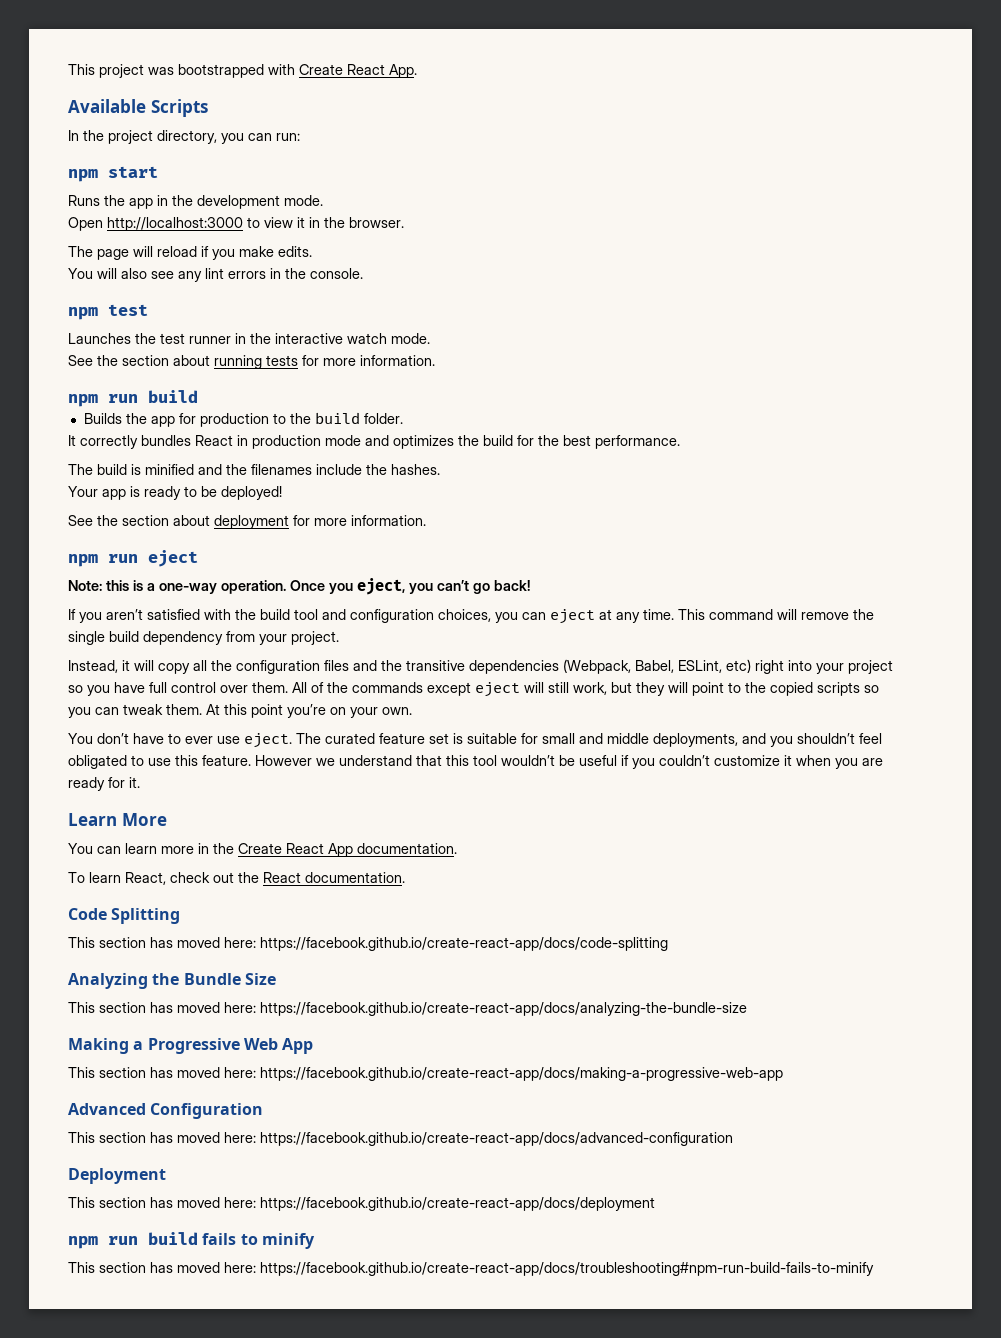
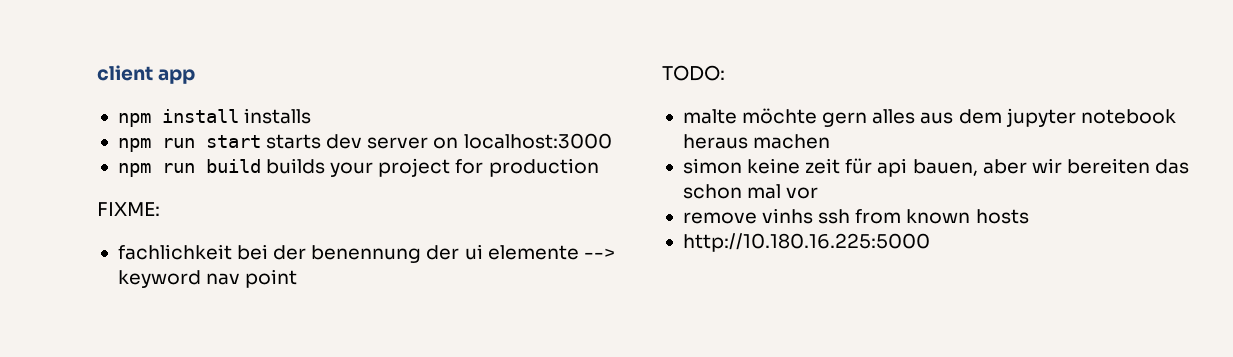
- This project was bootstrapped with Create React App.
- Available Scripts
- In the project directory, you can run:
- npm start
- Runs the app in the development mode.
- Open http://localhost:3000 to view it in the browser.
- The page will reload if you make edits.
- You will also see any lint errors in the console.
- npm test
- Launches the test runner in the interactive watch mode.
- See the section about running tests for more information.
- npm run build
- Builds the app for production to the build folder.
- It correctly bundles React in production mode and optimizes the build for the best performance.
- The build is minified and the filenames include the hashes.
- Your app is ready to be deployed!
- See the section about deployment for more information.
- npm run eject
- Note: this is a one-way operation. Once you eject, you can’t go back!
- If you aren’t satisfied with the build tool and configuration choices, you can eject at any time. This command will remove the single build dependency from your project.
- Instead, it will copy all the configuration files and the transitive dependencies (Webpack, Babel, ESLint, etc) right into your project so you have full control over them. All of the commands except eject will still work, but they will point to the copied scripts so you can tweak them. At this point you’re on your own.
- You don’t have to ever use eject. The curated feature set is suitable for small and middle deployments, and you shouldn’t feel obligated to use this feature. However we understand that this tool wouldn’t be useful if you couldn’t customize it when you are ready for it.
- Learn More
- You can learn more in the Create React App documentation.
- To learn React, check out the React documentation.
- Code Splitting
- This section has moved here: https://facebook.github.io/create-react-app/docs/code-splitting
- Analyzing the Bundle Size
- This section has moved here: https://facebook.github.io/create-react-app/docs/analyzing-the-bundle-size
- Making a Progressive Web App
- This section has moved here: https://facebook.github.io/create-react-app/docs/making-a-progressive-web-app
- Advanced Configuration
- This section has moved here: https://facebook.github.io/create-react-app/docs/advanced-configuration
- Deployment
- This section has moved here: https://facebook.github.io/create-react-app/docs/deployment
- npm run build fails to minify
- This section has moved here: https://facebook.github.io/create-react-app/docs/troubleshooting#npm-run-build-fails-to-minify
+ client app
+ npm install installs
+ npm run start starts dev server on localhost:3000
+ npm run build builds your project for production
+ FIXME:
+ fachlichkeit bei der benennung der ui elemente --> keyword nav point
+ TODO:
+ malte möchte gern alles aus dem jupyter notebook heraus machen
+ simon keine zeit für api bauen, aber wir bereiten das schon mal vor
+ remove vinhs ssh from known hosts
+ http://10.180.16.225:5000

